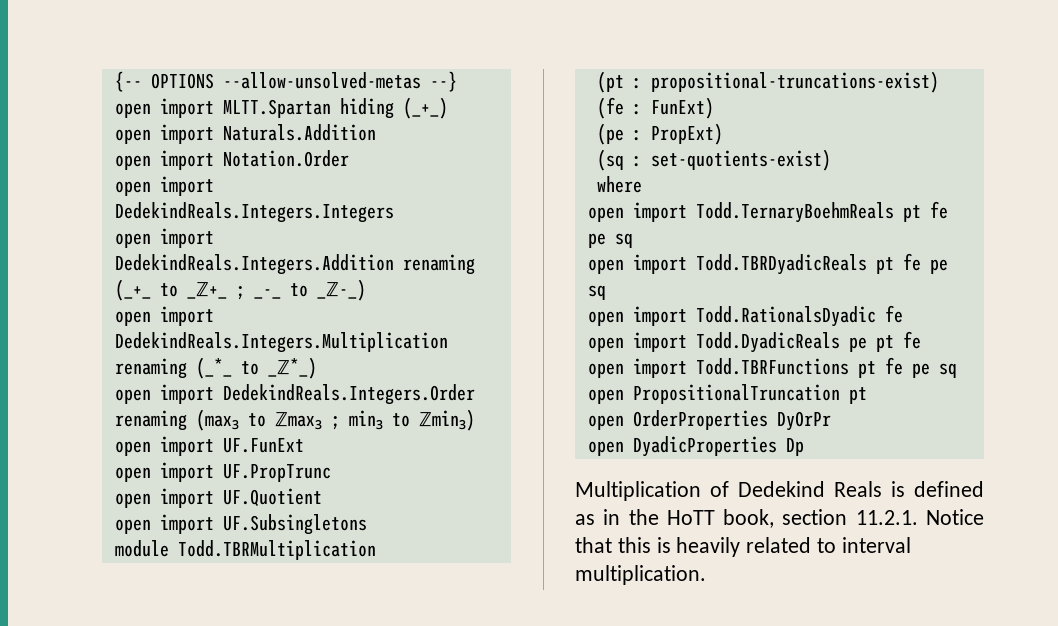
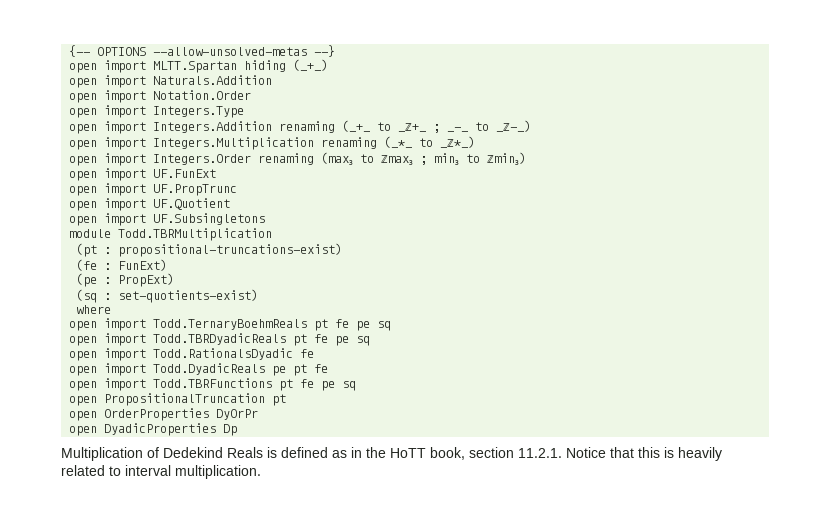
- open import DedekindReals.Integers.Integers
- open import DedekindReals.Integers.Addition renaming (_+_ to _ℤ+_ ; _-_ to _ℤ-_)
+ open import Integers.Type
+ open import Integers.Addition renaming (_+_ to _ℤ+_ ; _-_ to _ℤ-_)
- open import DedekindReals.Integers.Multiplication renaming (_*_ to _ℤ*_)
+ open import Integers.Multiplication renaming (_*_ to _ℤ*_)
- open import DedekindReals.Integers.Order renaming (max₃ to ℤmax₃ ; min₃ to ℤmin₃)
+ open import Integers.Order renaming (max₃ to ℤmax₃ ; min₃ to ℤmin₃)

